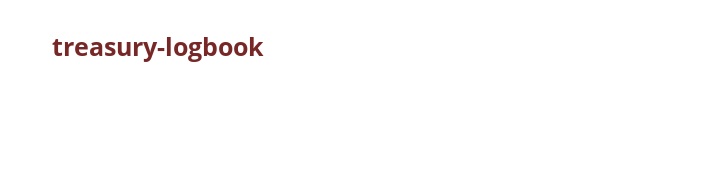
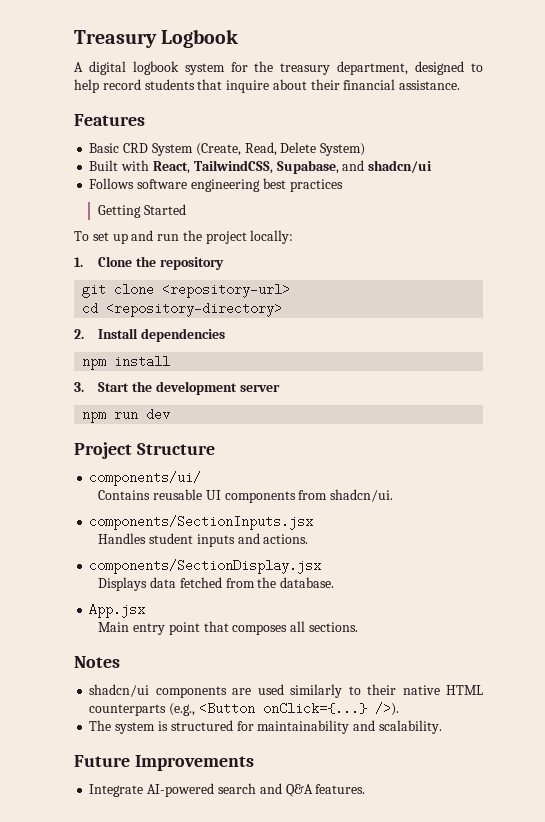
- treasury-logbook
+ Treasury Logbook
+ A digital logbook system for the treasury department, designed to help record students that inquire about their financial assistance.
+ Features
+ Basic CRD System (Create, Read, Delete System)
+ Built with React, TailwindCSS, Supabase, and shadcn/ui
+ Follows software engineering best practices
+ Getting Started
+ To set up and run the project locally:
+ 1. Clone the repository
+ git clone <repository-url>
+ cd <repository-directory>
+ 2. Install dependencies
+ npm install
+ 3. Start the development server
+ npm run dev
+ Project Structure
+ components/ui/
+ Contains reusable UI components from shadcn/ui.
+ components/SectionInputs.jsx
+ Handles student inputs and actions.
+ components/SectionDisplay.jsx
+ Displays data fetched from the database.
+ App.jsx
+ Main entry point that composes all sections.
+ Notes
+ shadcn/ui components are used similarly to their native HTML counterparts (e.g., <Button onClick={...} />).
+ The system is structured for maintainability and scalability.
+ Future Improvements
+ Integrate AI-powered search and Q&A features.

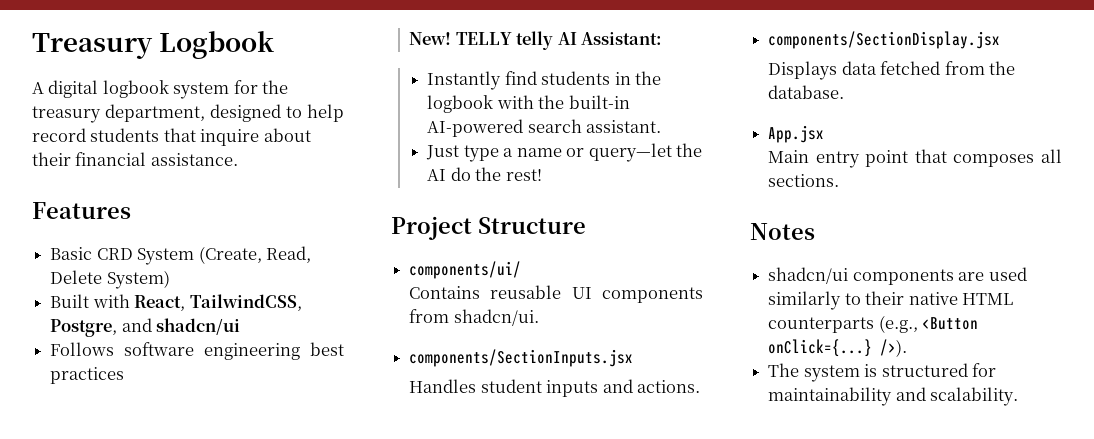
- Built with React, TailwindCSS, Supabase, and shadcn/ui
+ Built with React, TailwindCSS, Postgre, and shadcn/ui
- Getting Started
- To set up and run the project locally:
- 1. Clone the repository
- git clone <repository-url>
- cd <repository-directory>
- 2. Install dependencies
- npm install
- 3. Start the development server
- npm run dev
+ New! TELLY telly AI Assistant:
+ Instantly find students in the logbook with the built-in AI-powered search assistant.
+ Just type a name or query—let the AI do the rest!
- Future Improvements
- Integrate AI-powered search and Q&A features.

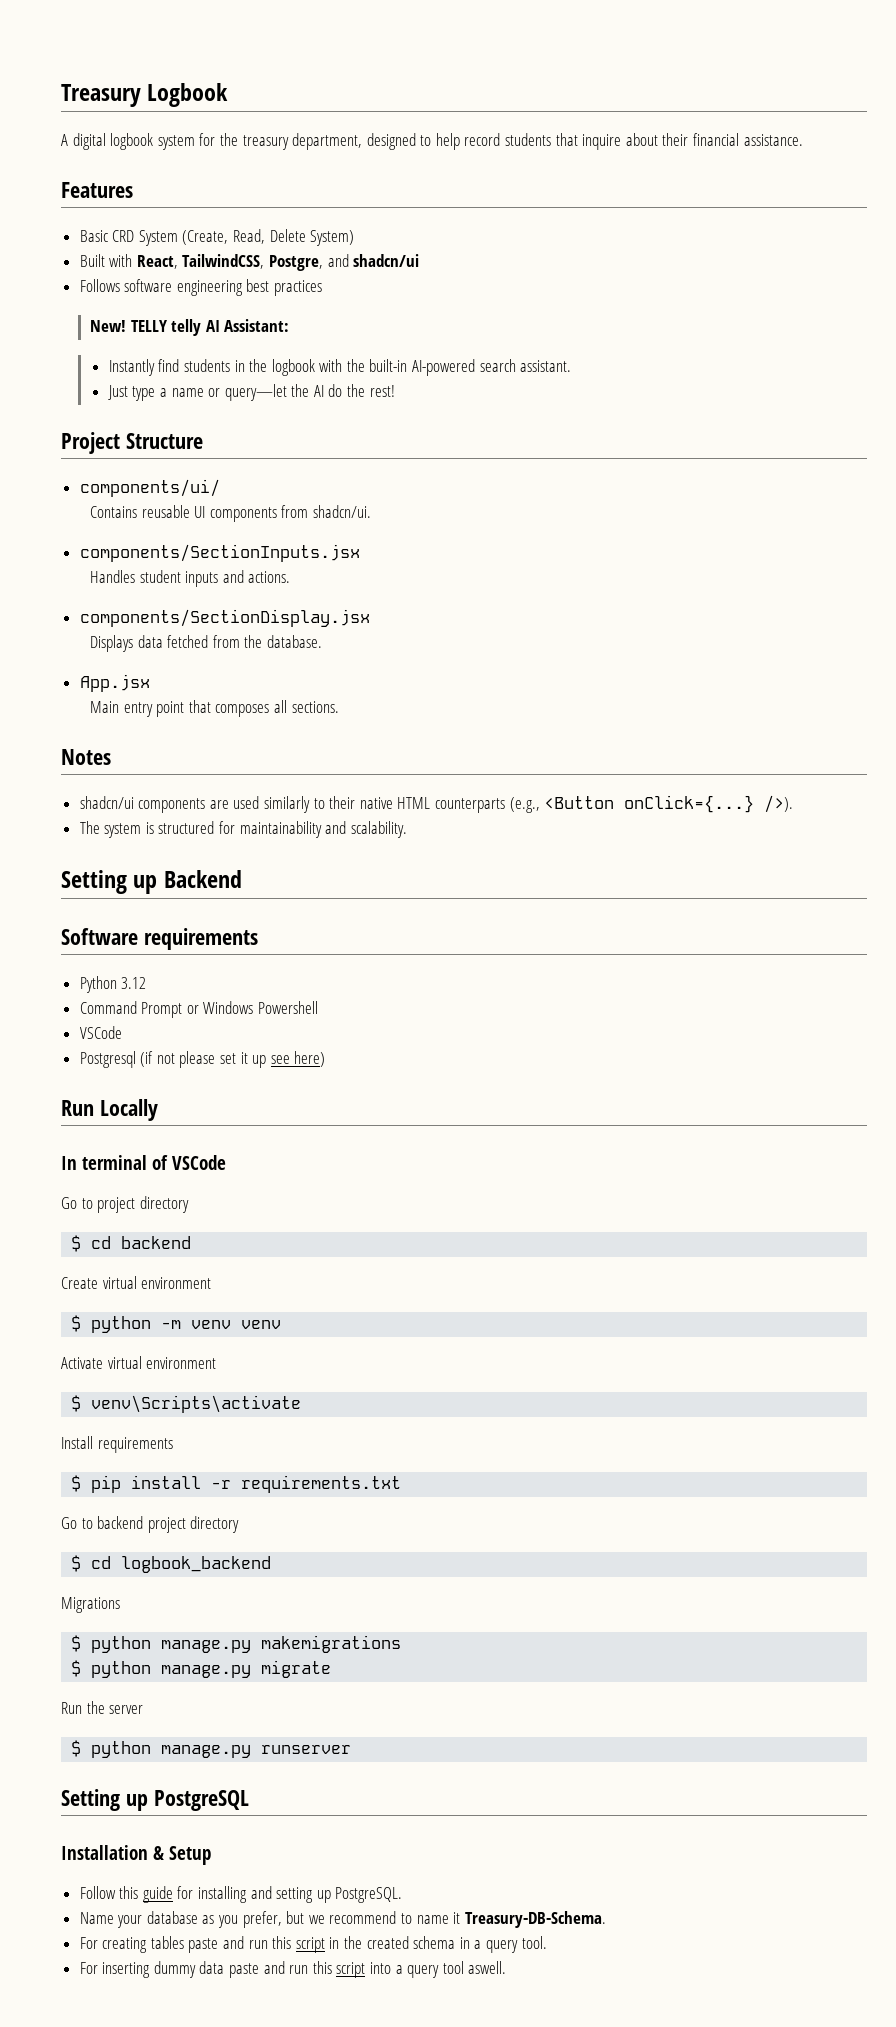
+ Setting up Backend
+ Software requirements
+ Python 3.12
+ Command Prompt or Windows Powershell
+ VSCode
+ Postgresql (if not please set it up see here)
+ Run Locally
+ In terminal of VSCode
+ Go to project directory
+ $ cd backend
+ Create virtual environment
+ $ python -m venv venv
+ Activate virtual environment
+ $ venv\Scripts\activate
+ Install requirements
+ $ pip install -r requirements.txt
+ Go to backend project directory
+ $ cd logbook_backend
+ Migrations
+ $ python manage.py makemigrations
+ $ python manage.py migrate
+ Run the server
+ $ python manage.py runserver
+ Setting up PostgreSQL
+ Installation & Setup
+ Follow this guide for installing and setting up PostgreSQL.
+ Name your database as you prefer, but we recommend to name it Treasury-DB-Schema.
+ For creating tables paste and run this script in the created schema in a query tool.
+ For inserting dummy data paste and run this script into a query tool aswell.

